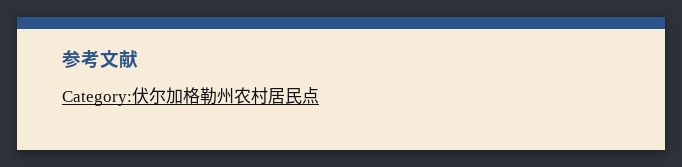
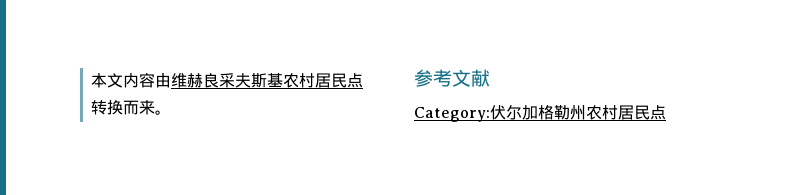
+ 本文内容由维赫良采夫斯基农村居民点转换而来。

